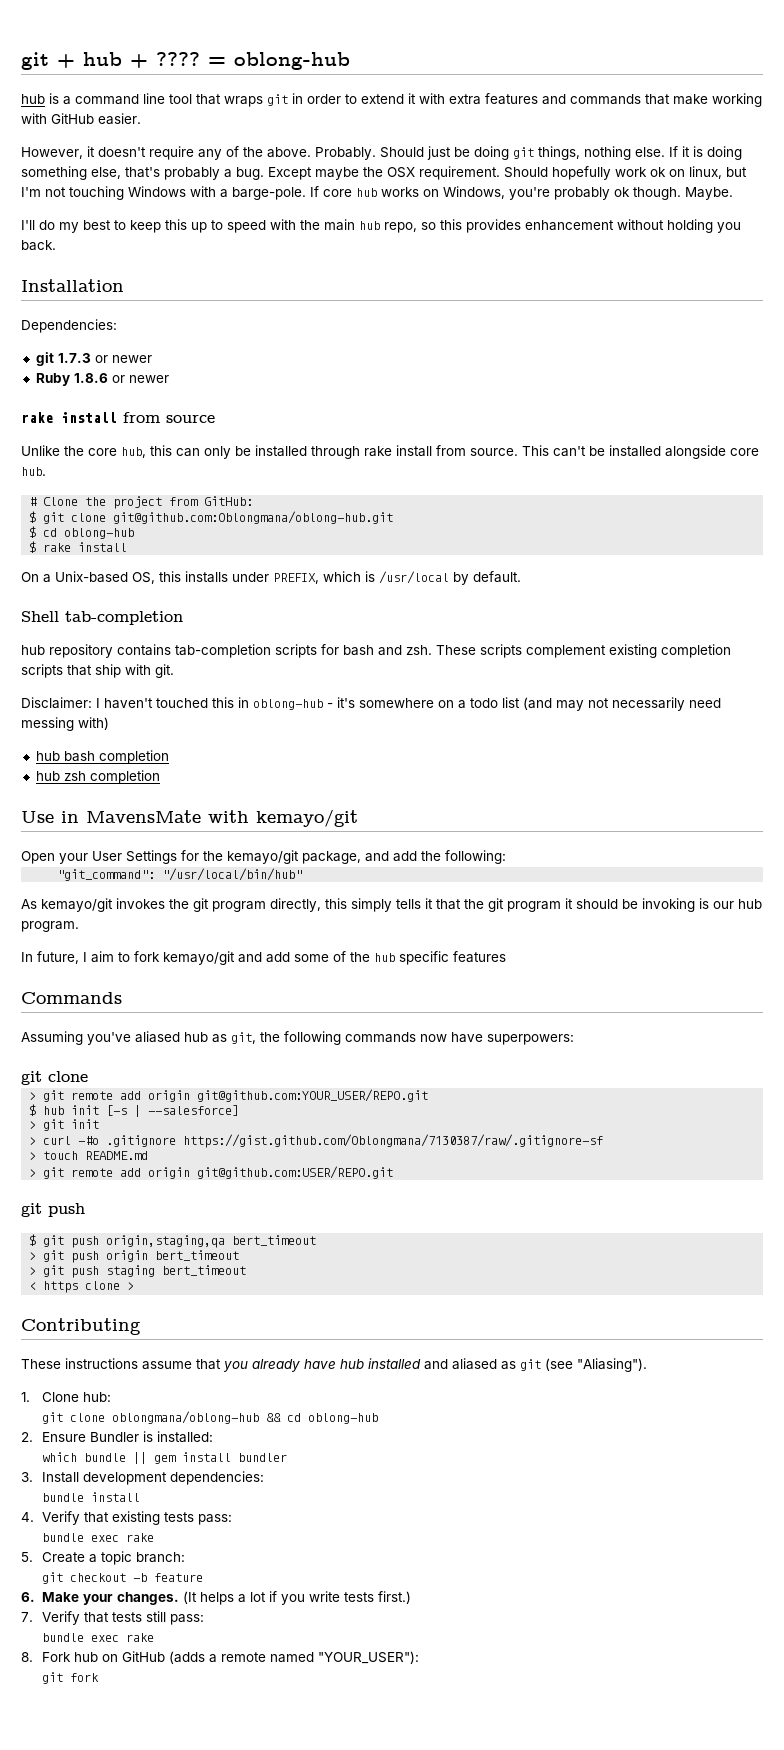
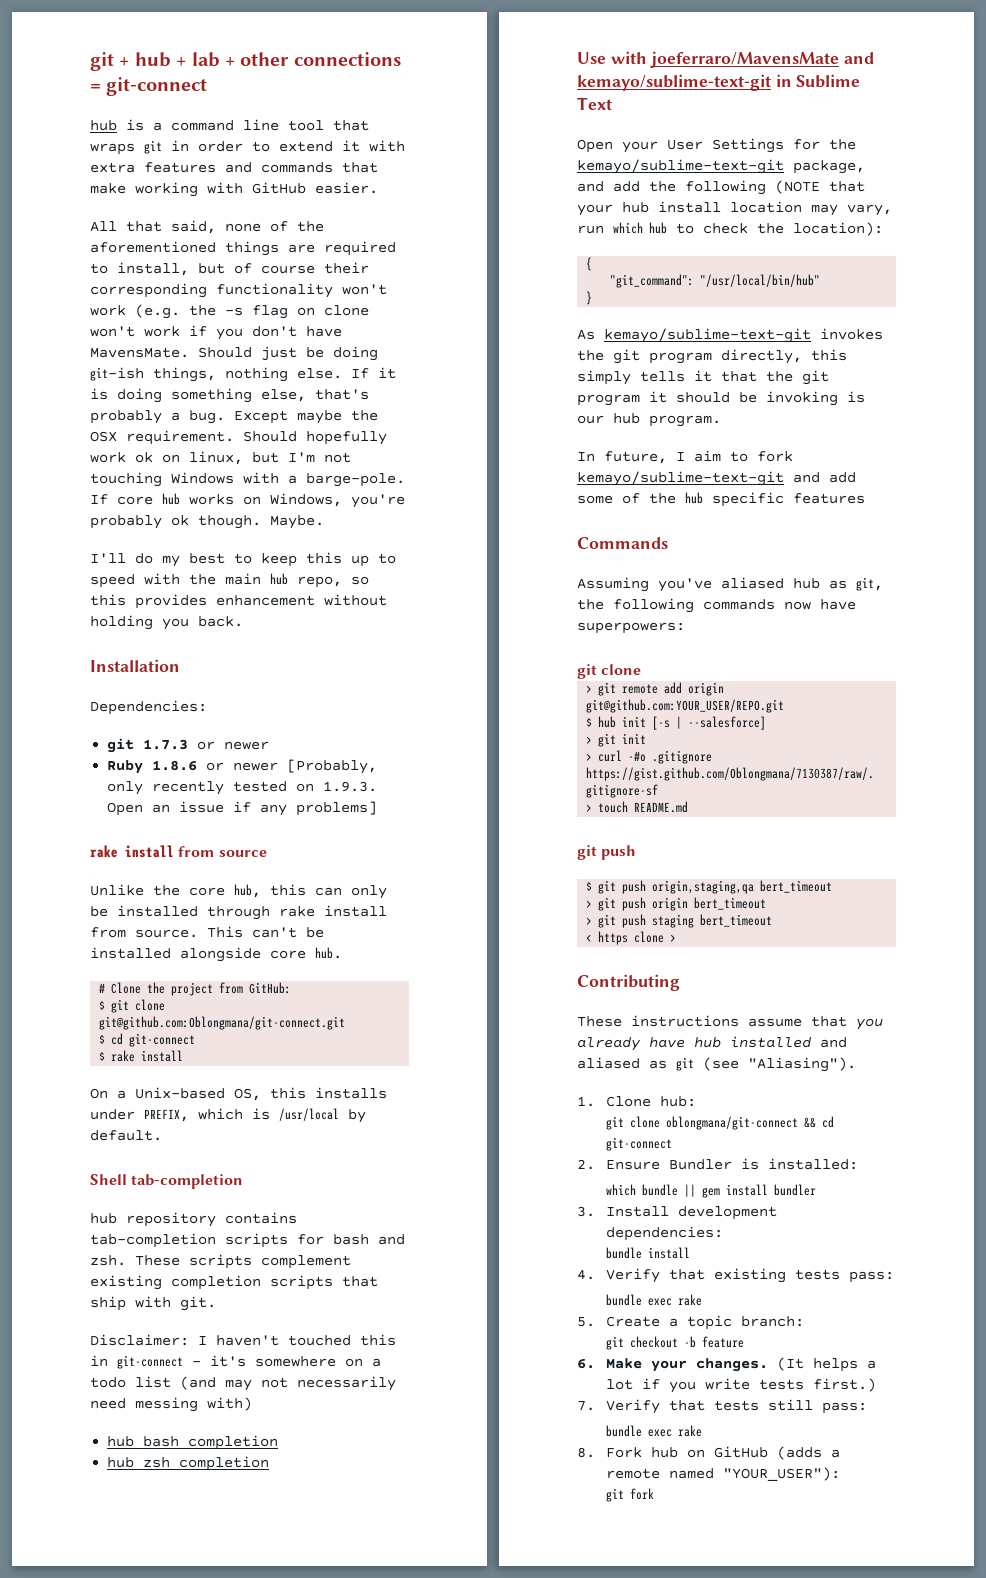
- git + hub + ???? = oblong-hub
+ git + hub + lab + other connections = git-connect
- However, it doesn't require any of the above. Probably.
+ All that said, none of the aforementioned things are required to install, but of course their corresponding functionality won't work (e.g. the -s flag on clone won't work if you don't have MavensMate.
- Should just be doing git things, nothing else.
+ Should just be doing git-ish things, nothing else.
- Ruby 1.8.6 or newer
+ Ruby 1.8.6 or newer [Probably, only recently tested on 1.9.3. Open an issue if any problems]
- $ git clone git@github.com:Oblongmana/oblong-hub.git
+ $ git clone git@github.com:Oblongmana/git-connect.git
- $ cd oblong-hub
+ $ cd git-connect
- Disclaimer: I haven't touched this in oblong-hub - it's somewhere on a todo list (and may not necessarily need messing with)
+ Disclaimer: I haven't touched this in git-connect - it's somewhere on a todo list (and may not necessarily need messing with)
- Use in MavensMate with kemayo/git
+ Use with joeferraro/MavensMate and kemayo/sublime-text-git in Sublime Text
- Open your User Settings for the kemayo/git package, and add the following:
+ Open your User Settings for the kemayo/sublime-text-git package, and add the following (NOTE that your hub install location may vary, run which hub to check the location):
+ {
+ }
- As kemayo/git invokes the git program directly, this simply tells it that the git program it should be invoking is our hub program.
+ As kemayo/sublime-text-git invokes the git program directly, this simply tells it that the git program it should be invoking is our hub program.
- In future, I aim to fork kemayo/git and add some of the hub specific features
+ In future, I aim to fork kemayo/sublime-text-git and add some of the hub specific features
- > git remote add origin git@github.com:USER/REPO.git
- git clone oblongmana/oblong-hub && cd oblong-hub
+ git clone oblongmana/git-connect && cd git-connect

